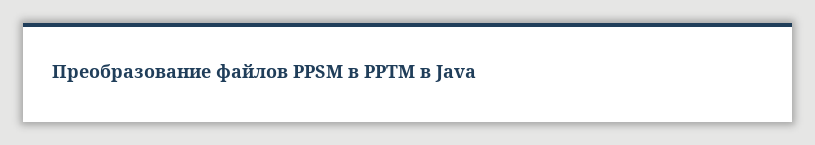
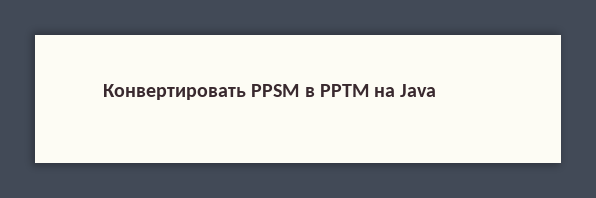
- Преобразование файлов PPSM в PPTM в Java
+ Конвертировать PPSM в PPTM на Java

